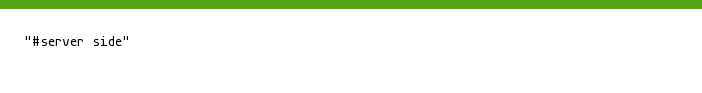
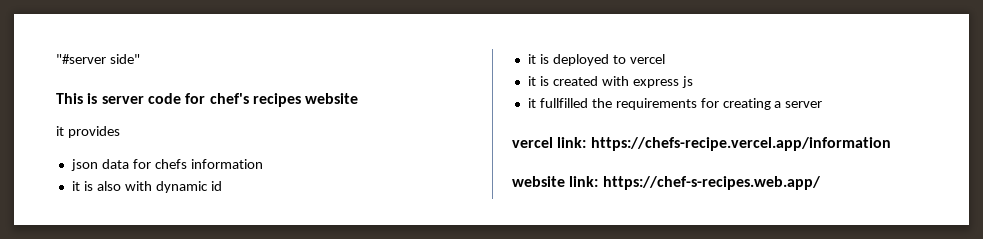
+ This is server code for chef's recipes website
+ it provides
+ json data for chefs information
+ it is also with dynamic id
+ it is deployed to vercel
+ it is created with express js
+ it fullfilled the requirements for creating a server
+ vercel link: https://chefs-recipe.vercel.app/information
+ website link: https://chef-s-recipes.web.app/

